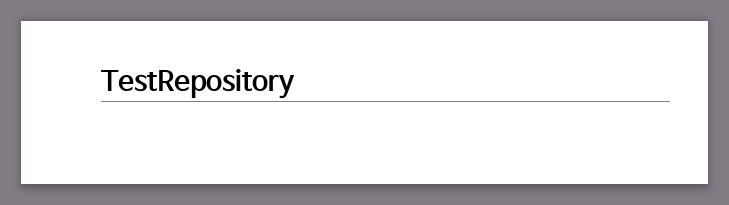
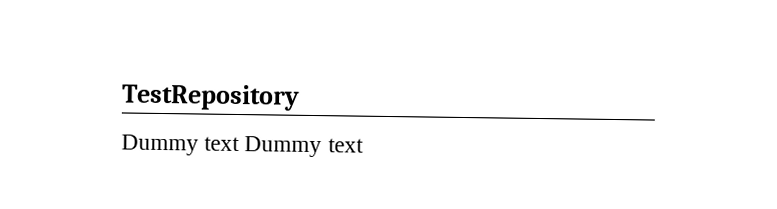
+ Dummy text Dummy text

